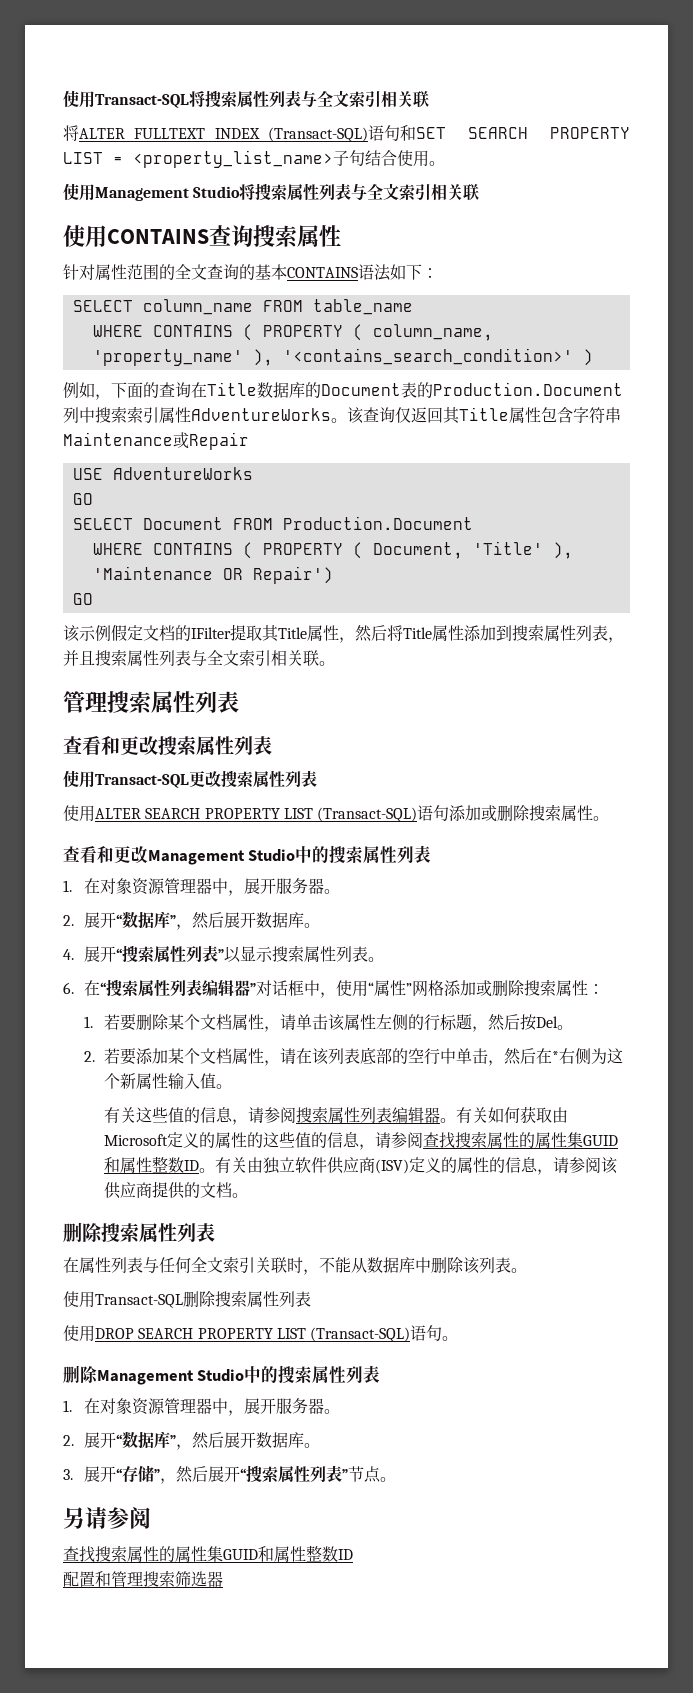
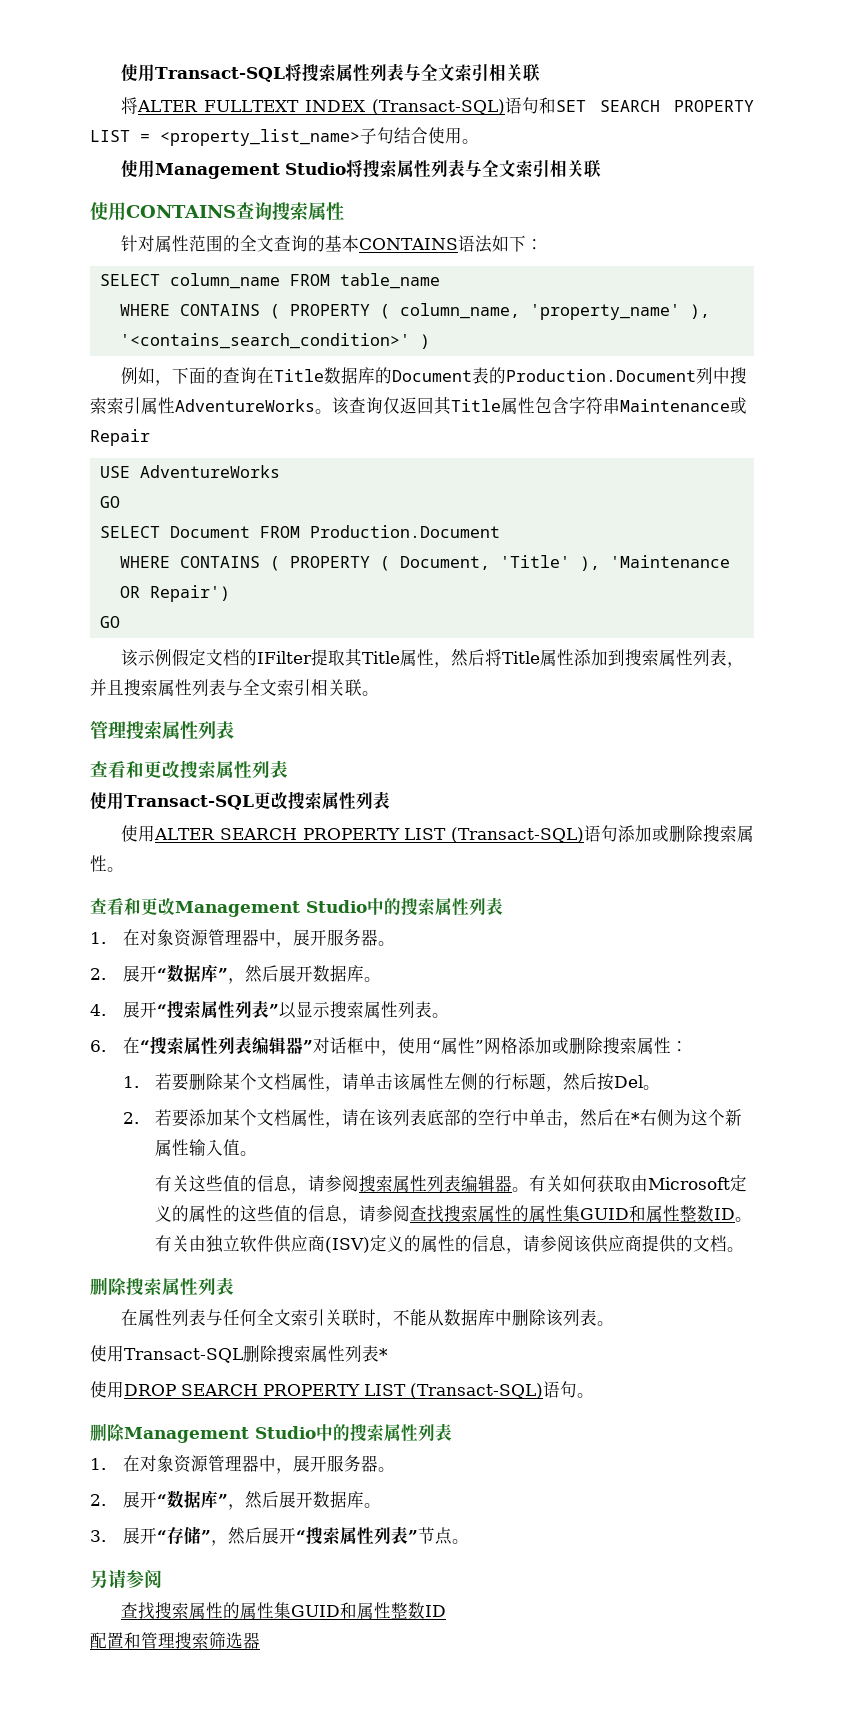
- 使用Transact-SQL删除搜索属性列表
+ 使用Transact-SQL删除搜索属性列表*

